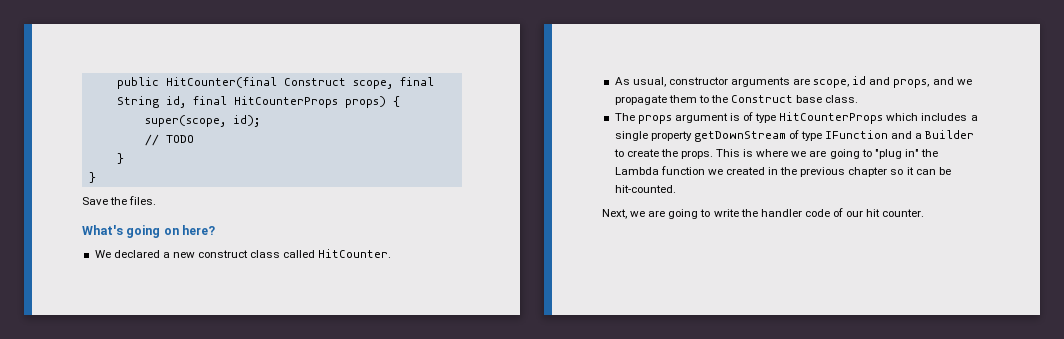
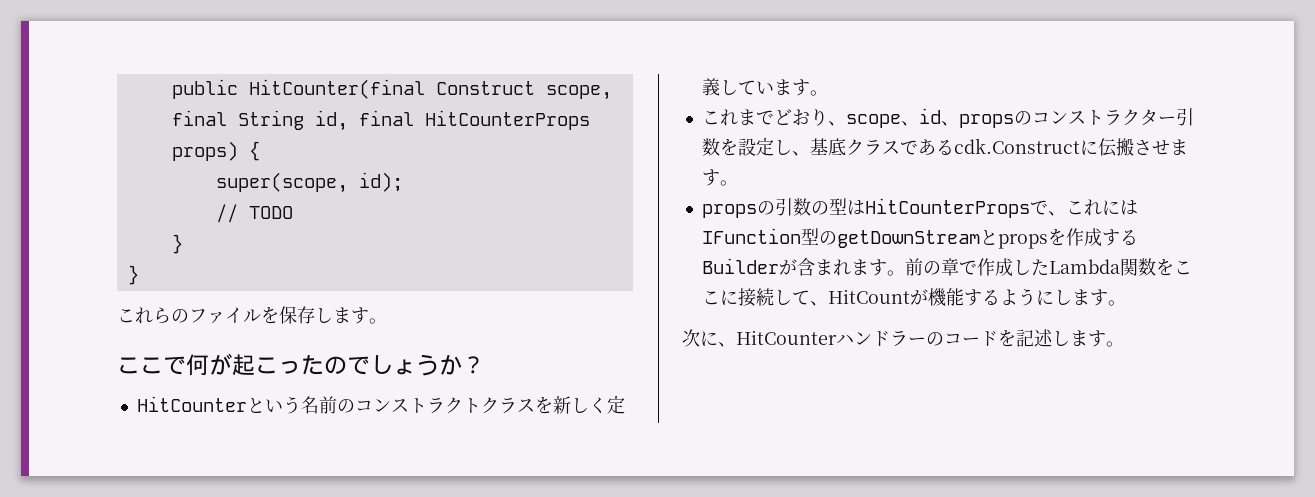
- Save the files.
- What's going on here?
- We declared a new construct class called HitCounter.
- As usual, constructor arguments are scope, id and props, and we propagate them to the Construct base class.
- The props argument is of type HitCounterProps which includes a single property getDownStream of type IFunction and a Builder to create the props. This is where we are going to "plug in" the Lambda function we created in the previous chapter so it can be hit-counted.
- Next, we are going to write the handler code of our hit counter.
+ これらのファイルを保存します。
+ ここで何が起こったのでしょうか？
+ HitCounterという名前のコンストラクトクラスを新しく定義しています。
+ これまでどおり、scope、id、propsのコンストラクター引数を設定し、基底クラスであるcdk.Constructに伝搬させます。
+ propsの引数の型はHitCounterPropsで、これにはIFunction型のgetDownStreamとpropsを作成するBuilderが含まれます。前の章で作成したLambda関数をここに接続して、HitCountが機能するようにします。
+ 次に、HitCounterハンドラーのコードを記述します。

